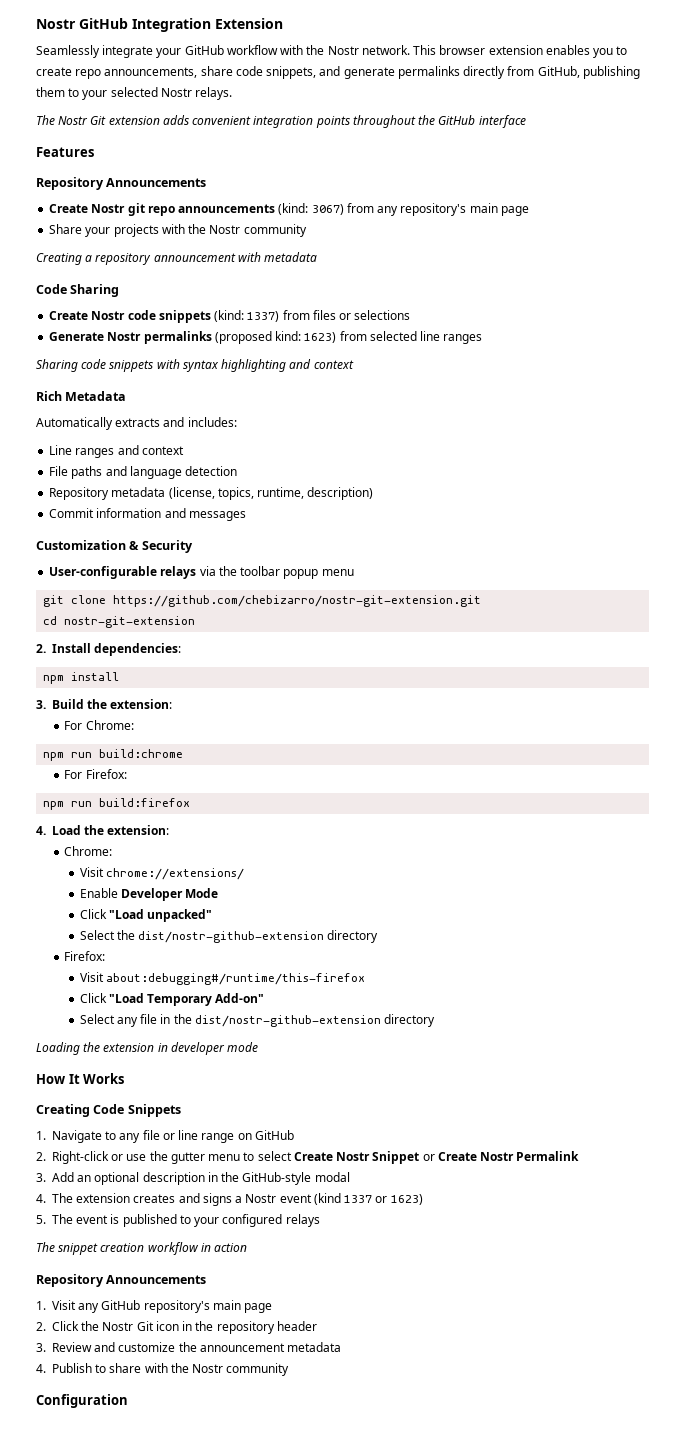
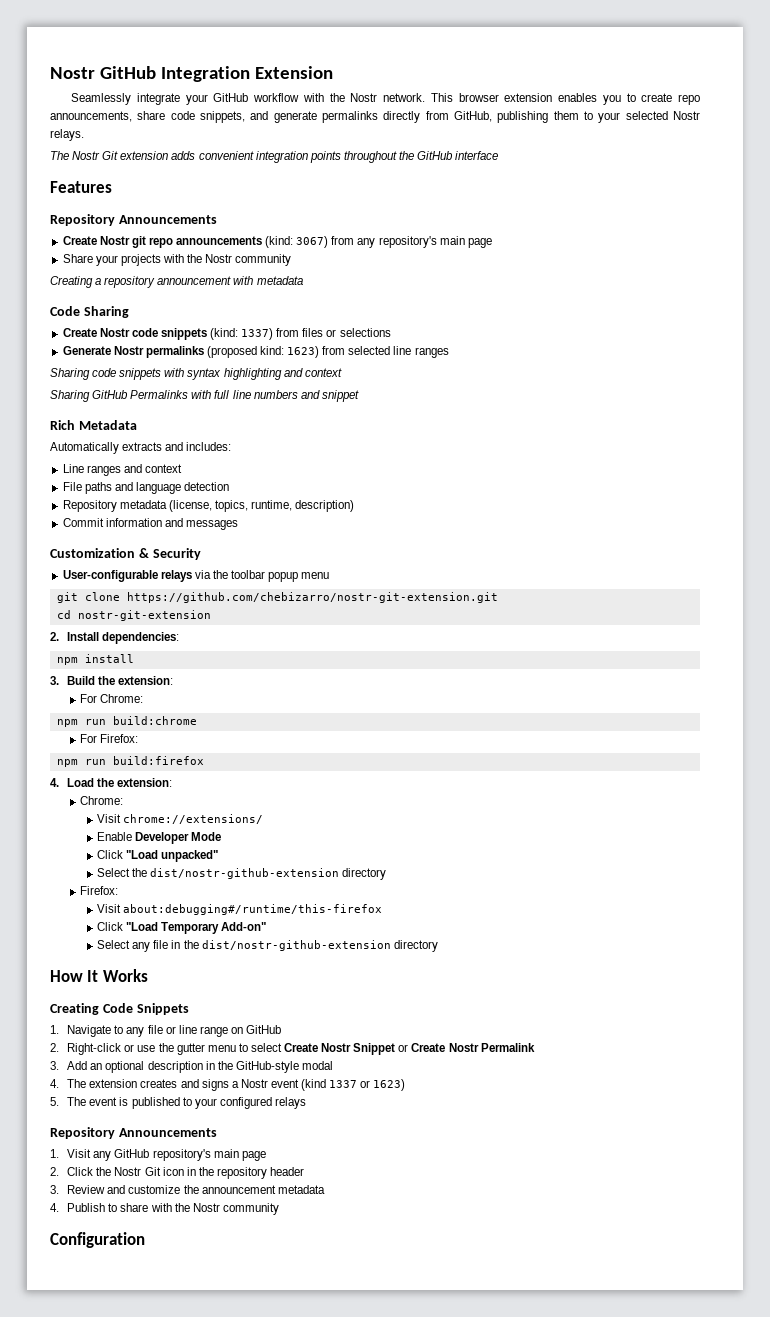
+ Sharing GitHub Permalinks with full line numbers and snippet
- Loading the extension in developer mode
- The snippet creation workflow in action

